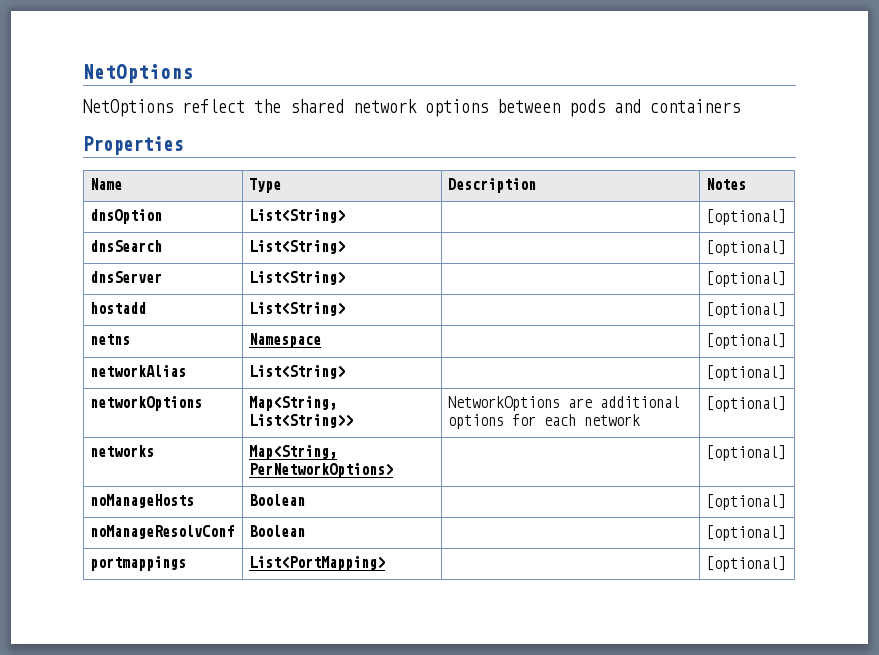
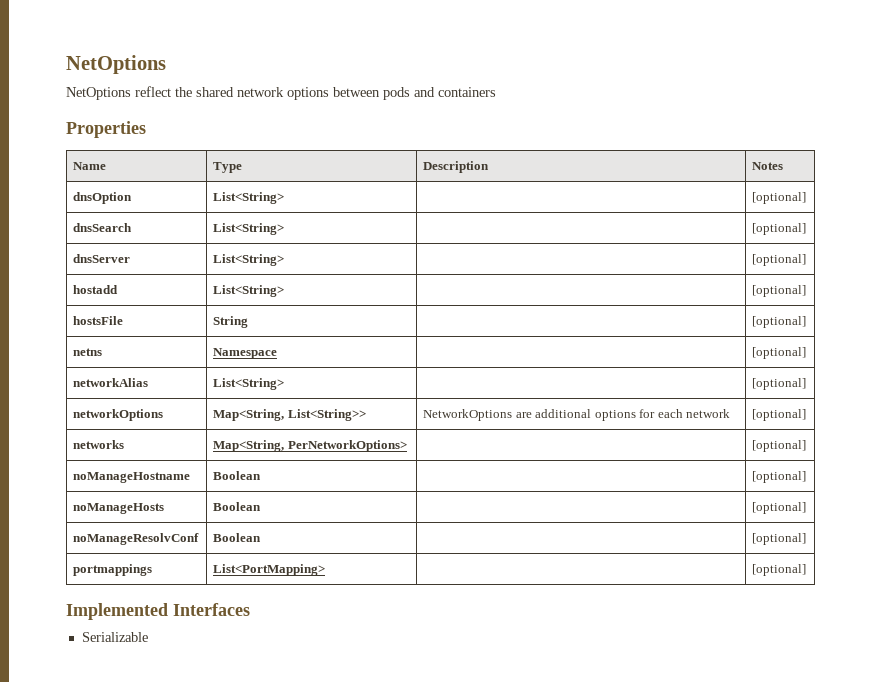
+ hostsFile | String | | [optional]
+ noManageHostname | Boolean | | [optional]
+ Implemented Interfaces
+ Serializable

